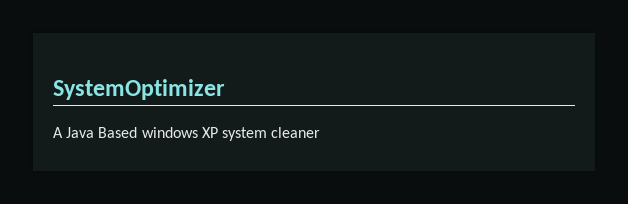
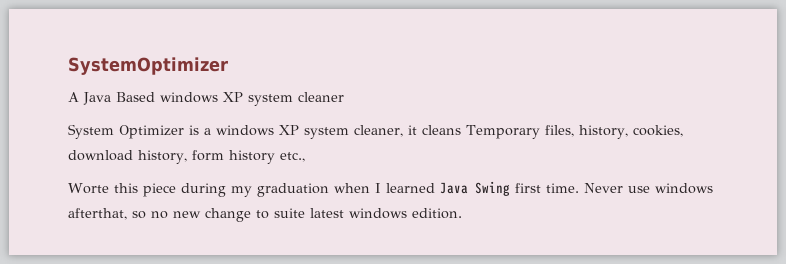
+ System Optimizer is a windows XP system cleaner, it cleans Temporary files, history, cookies, download history, form history etc.,
+ Worte this piece during my graduation when I learned Java Swing first time. Never use windows afterthat, so no new change to suite latest windows edition.

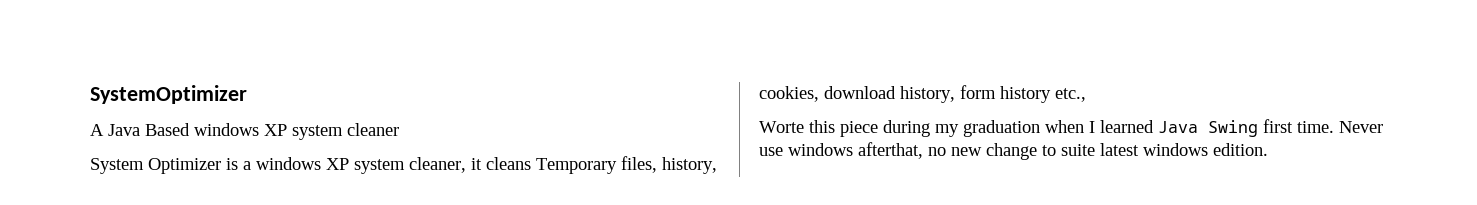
- Never use windows afterthat, so no new change to suite latest windows edition.
+ Never use windows afterthat, no new change to suite latest windows edition.

